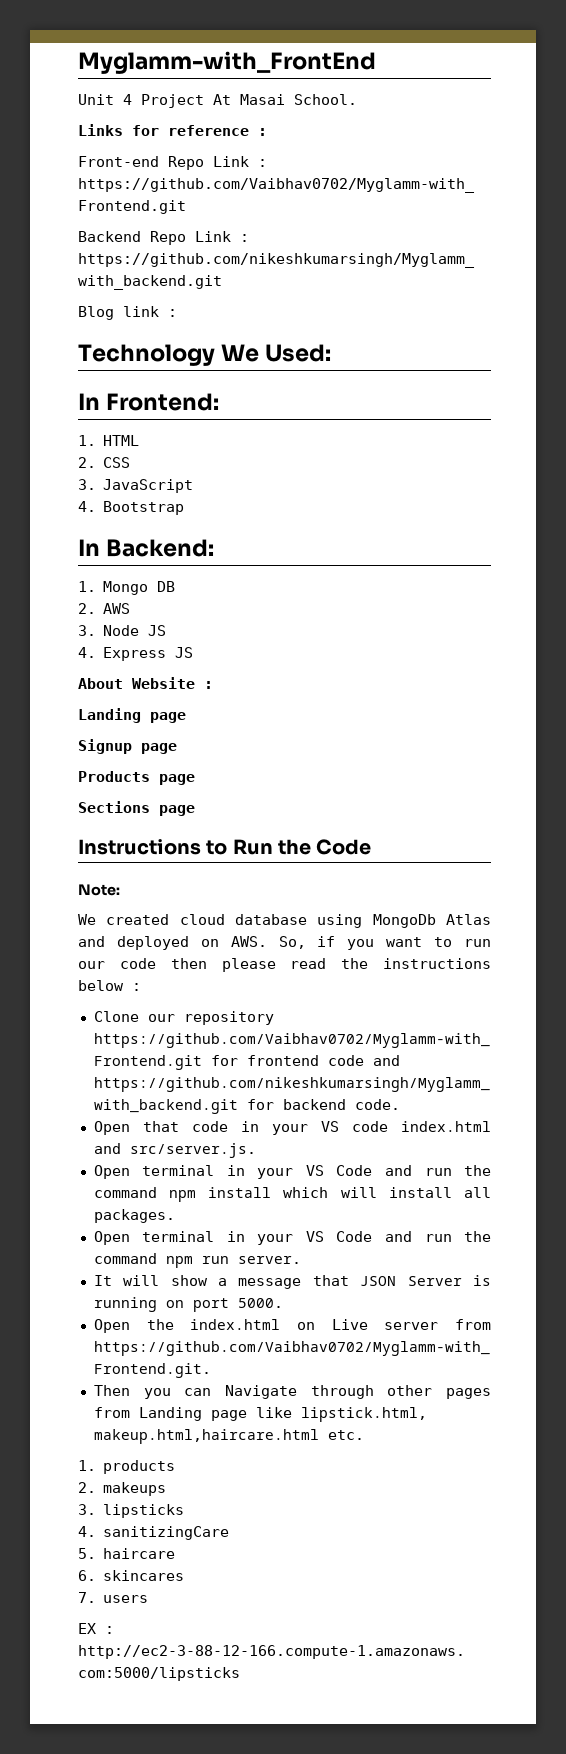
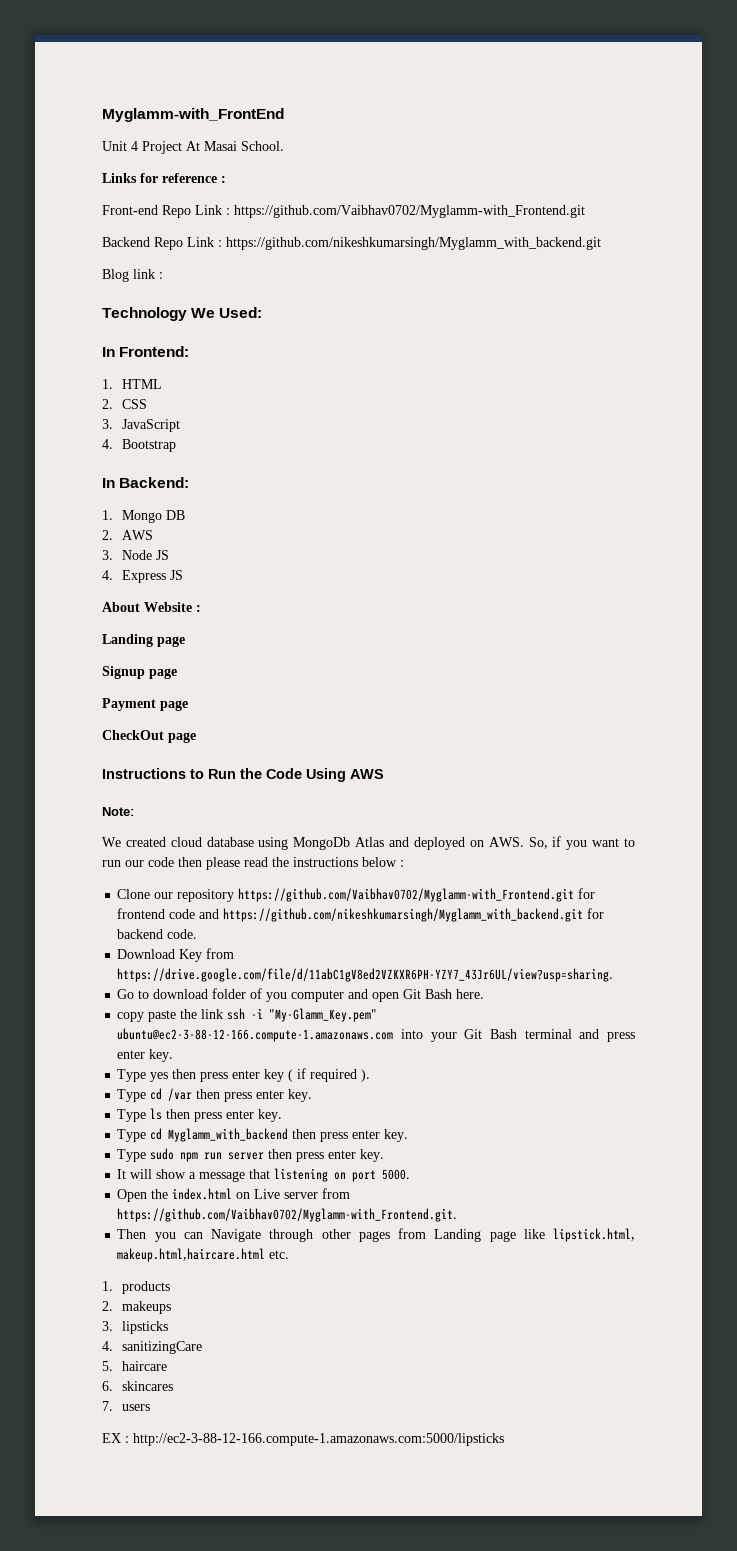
- Products page
- Sections page
+ Payment page
+ CheckOut page
- Instructions to Run the Code
+ Instructions to Run the Code Using AWS
- Open that code in your VS code index.html and src/server.js.
- Open terminal in your VS Code and run the command npm install which will install all packages.
- Open terminal in your VS Code and run the command npm run server.
+ Download Key from https://drive.google.com/file/d/11abC1gV8ed2VZKXR6PH-YZY7_43Jr6UL/view?usp=sharing.
+ Go to download folder of you computer and open Git Bash here.
+ copy paste the link ssh -i "My-Glamm_Key.pem" ubuntu@ec2-3-88-12-166.compute-1.amazonaws.com into your Git Bash terminal and press enter key.
+ Type yes then press enter key ( if required ).
+ Type cd /var then press enter key.
+ Type ls then press enter key.
+ Type cd Myglamm_with_backend then press enter key.
+ Type sudo npm run server then press enter key.
- It will show a message that JSON Server is running on port 5000.
+ It will show a message that listening on port 5000.

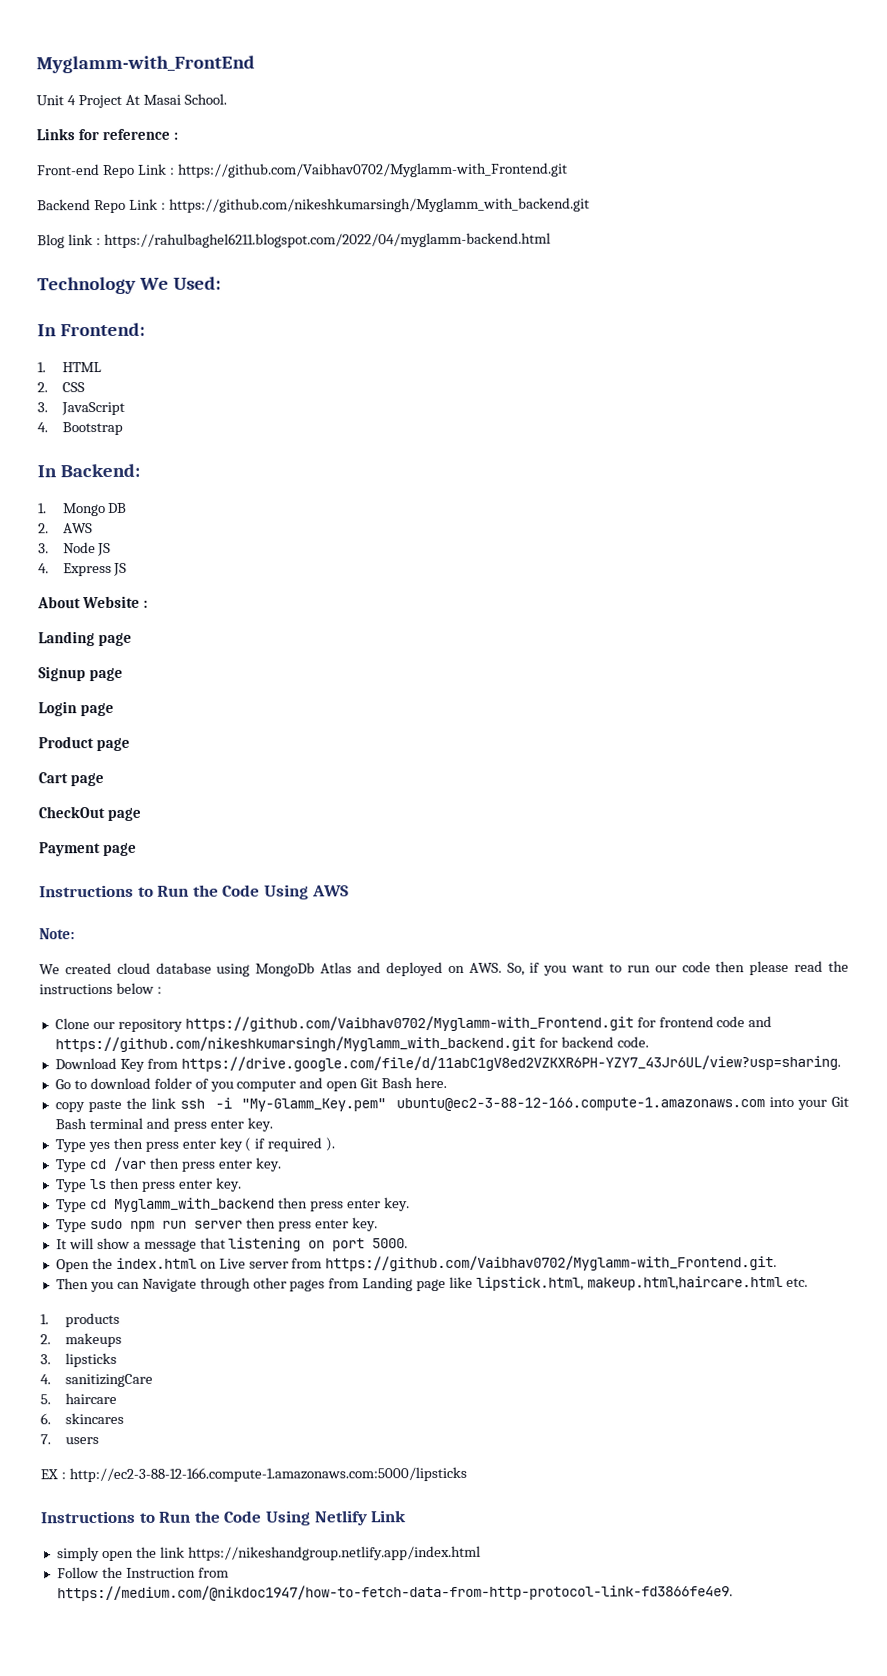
- Blog link :
+ Blog link : https://rahulbaghel6211.blogspot.com/2022/04/myglamm-backend.html
- Payment page
+ Login page
+ Product page
+ Cart page
+ Payment page
+ Instructions to Run the Code Using Netlify Link
+ simply open the link https://nikeshandgroup.netlify.app/index.html
+ Follow the Instruction from https://medium.com/@nikdoc1947/how-to-fetch-data-from-http-protocol-link-fd3866fe4e9.

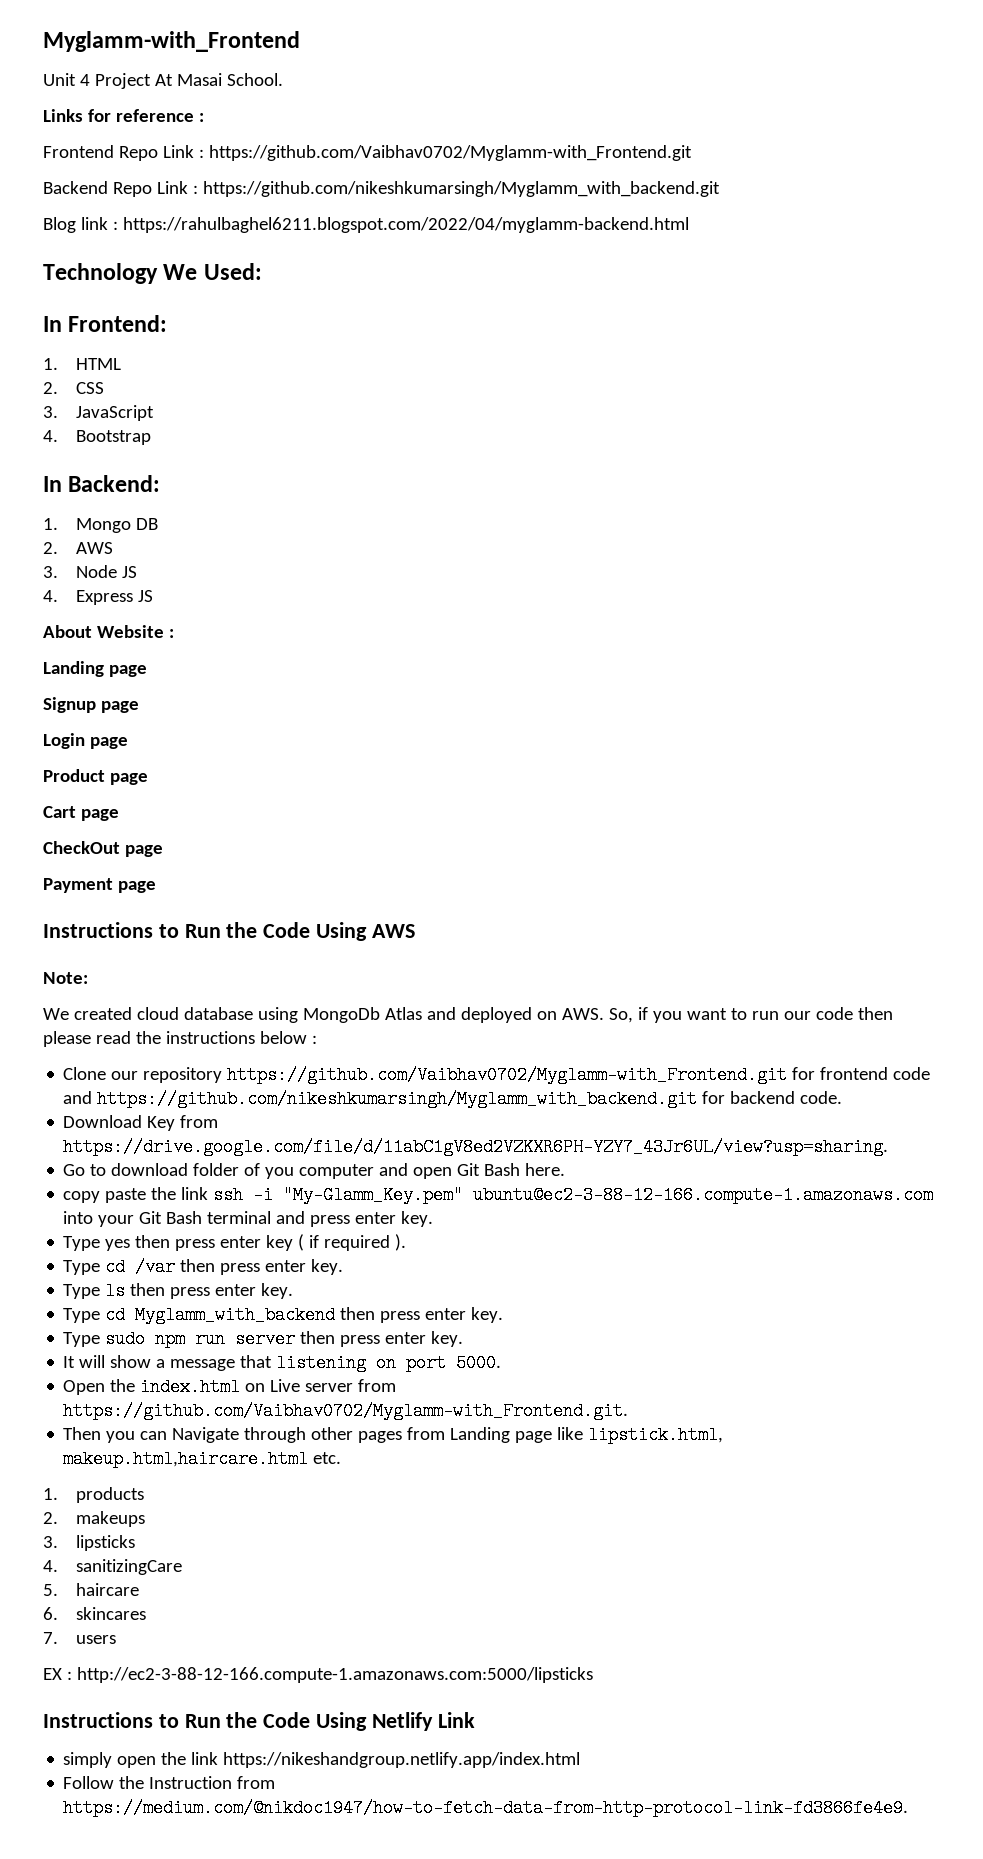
- Myglamm-with_FrontEnd
+ Myglamm-with_Frontend
- Front-end Repo Link : https://github.com/Vaibhav0702/Myglamm-with_Frontend.git
+ Frontend Repo Link : https://github.com/Vaibhav0702/Myglamm-with_Frontend.git

